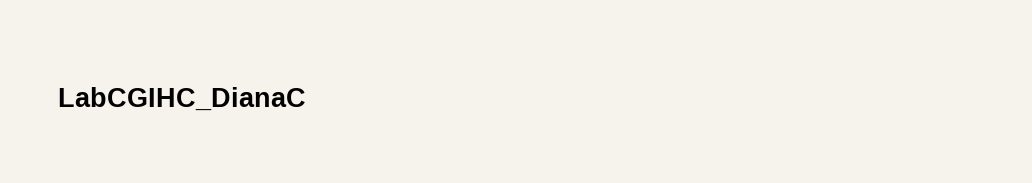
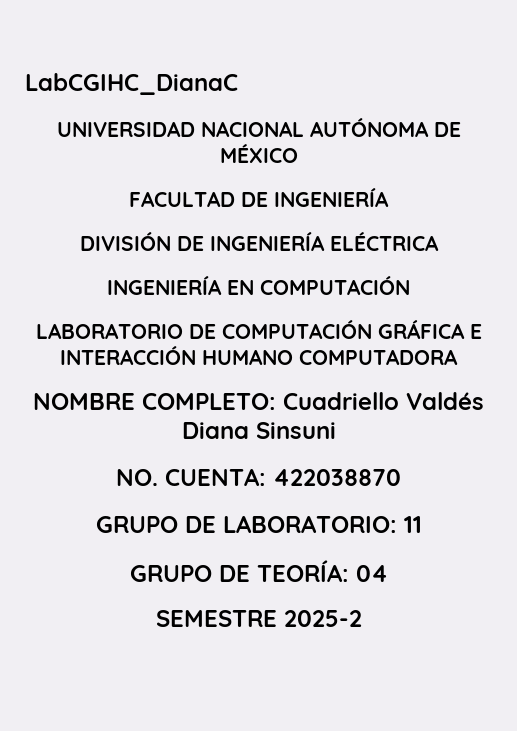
+ UNIVERSIDAD NACIONAL AUTÓNOMA DE MÉXICO
+ FACULTAD DE INGENIERÍA
+ DIVISIÓN DE INGENIERÍA ELÉCTRICA
+ INGENIERÍA EN COMPUTACIÓN
+ LABORATORIO DE COMPUTACIÓN GRÁFICA E INTERACCIÓN HUMANO COMPUTADORA
+ NOMBRE COMPLETO: Cuadriello Valdés Diana Sinsuni
+ NO. CUENTA: 422038870
+ GRUPO DE LABORATORIO: 11
+ GRUPO DE TEORÍA: 04
+ SEMESTRE 2025-2

